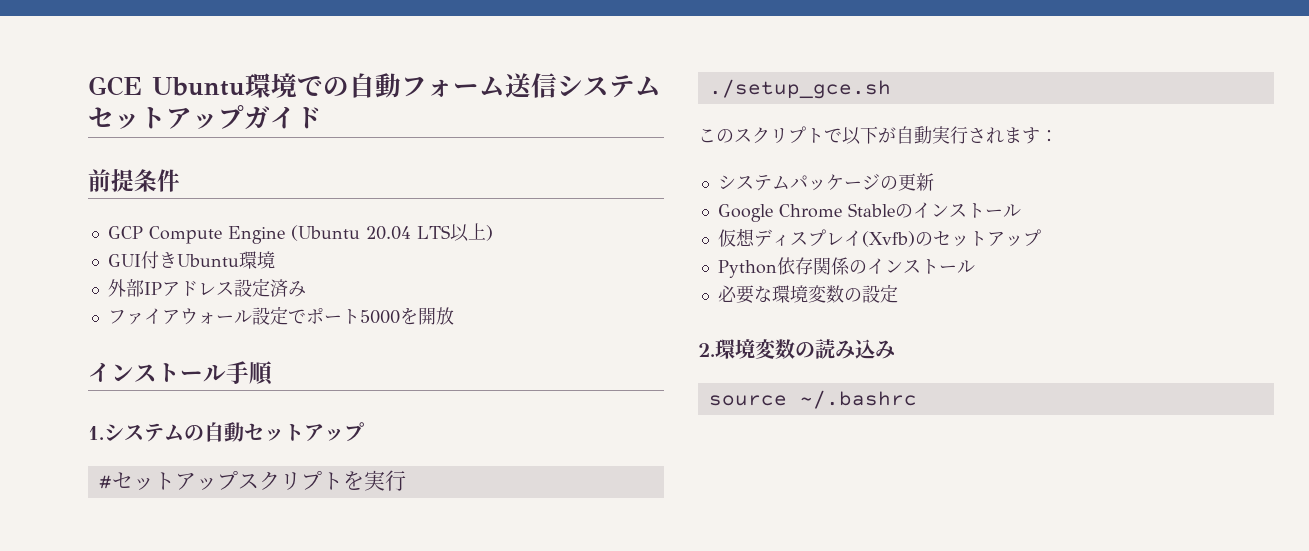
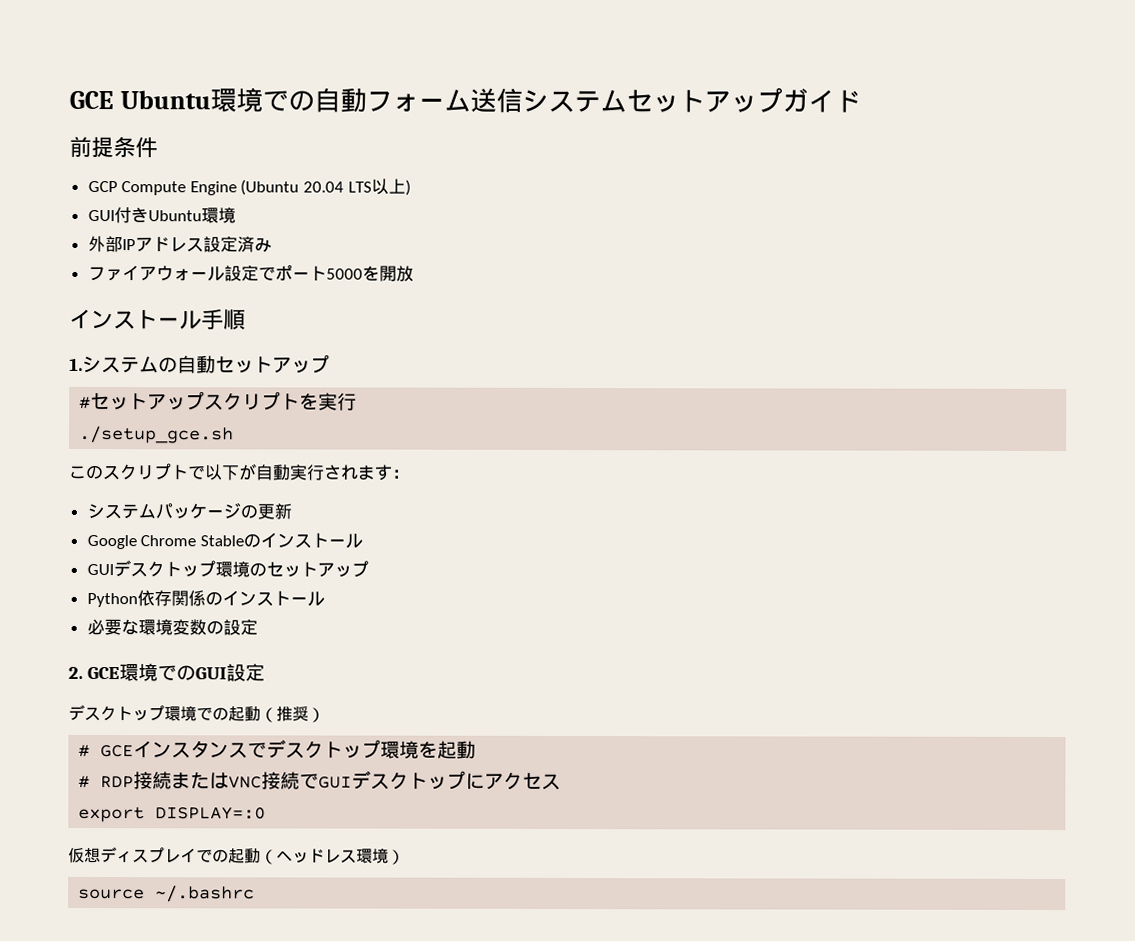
- 仮想ディスプレイ(Xvfb)のセットアップ
+ GUIデスクトップ環境のセットアップ
- 2.環境変数の読み込み
+ 2. GCE環境でのGUI設定
+ デスクトップ環境での起動（推奨）
+ # GCEインスタンスでデスクトップ環境を起動
+ # RDP接続またはVNC接続でGUIデスクトップにアクセス
+ export DISPLAY=:0
+ 仮想ディスプレイでの起動（ヘッドレス環境）

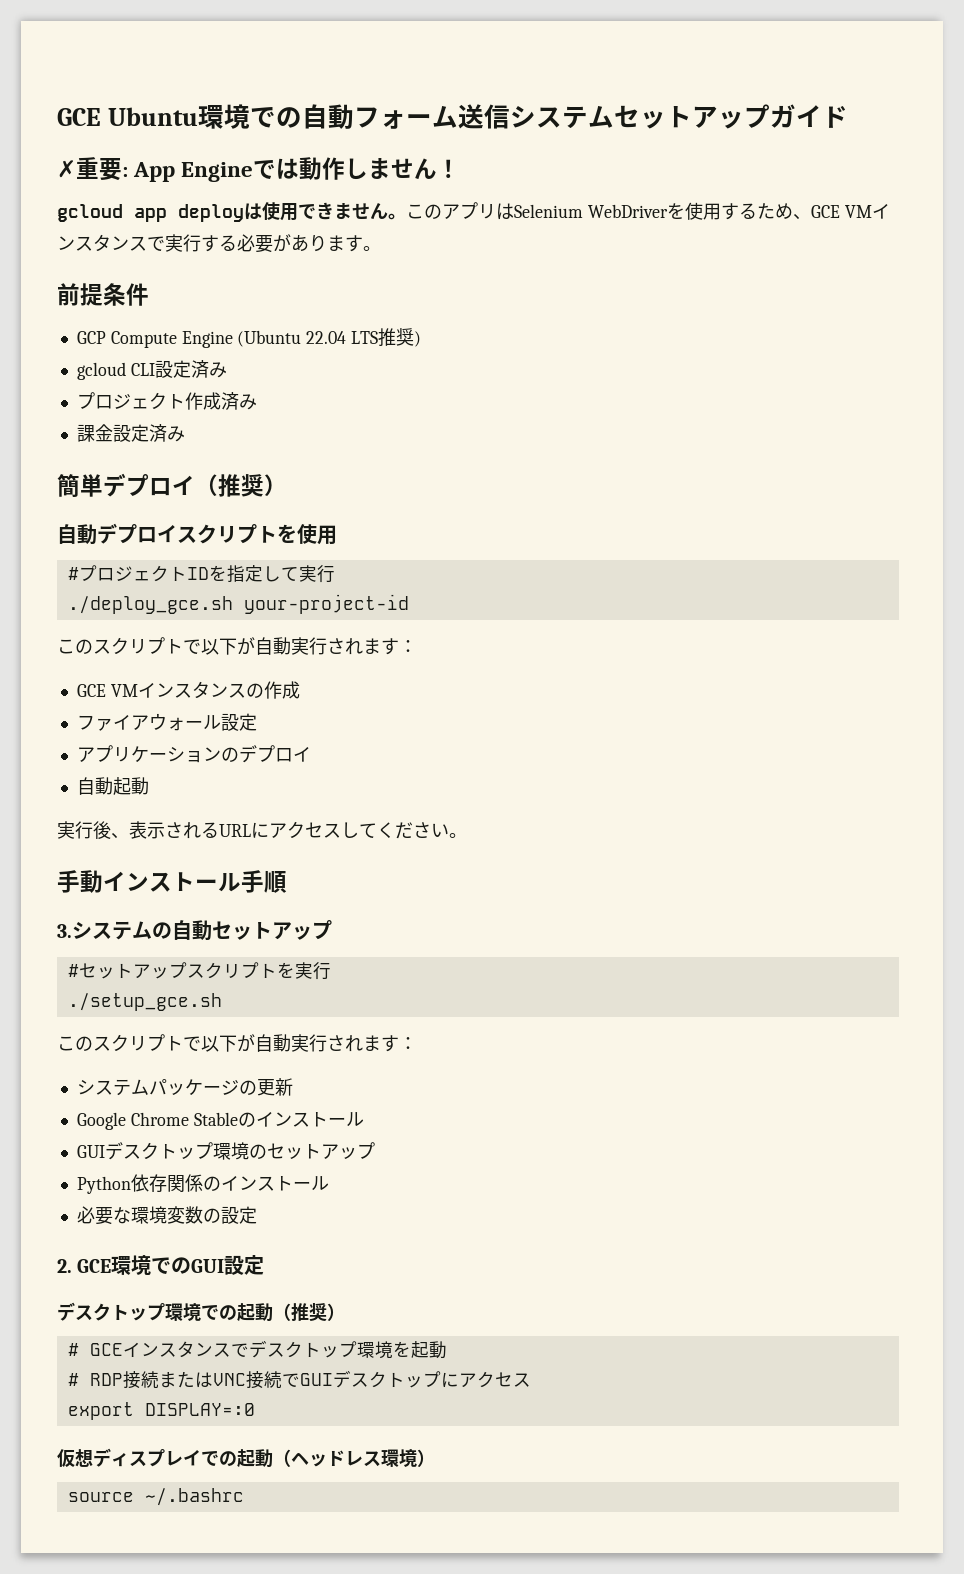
+ ✗重要: App Engineでは動作しません！
+ gcloud app deployは使用できません。このアプリはSelenium WebDriverを使用するため、GCE VMインスタンスで実行する必要があります。
- GCP Compute Engine (Ubuntu 20.04 LTS以上)
- GUI付きUbuntu環境
- 外部IPアドレス設定済み
+ GCP Compute Engine (Ubuntu 22.04 LTS推奨)
+ gcloud CLI設定済み
+ プロジェクト作成済み
+ 課金設定済み
+ 簡単デプロイ（推奨）
+ 自動デプロイスクリプトを使用
+ #プロジェクトIDを指定して実行
+ ./deploy_gce.sh your-project-id
+ このスクリプトで以下が自動実行されます：
+ GCE VMインスタンスの作成
- ファイアウォール設定でポート5000を開放
- インストール手順
+ ファイアウォール設定
+ アプリケーションのデプロイ
+ 自動起動
+ 実行後、表示されるURLにアクセスしてください。
+ 手動インストール手順
- 1.システムの自動セットアップ
+ 3.システムの自動セットアップ

